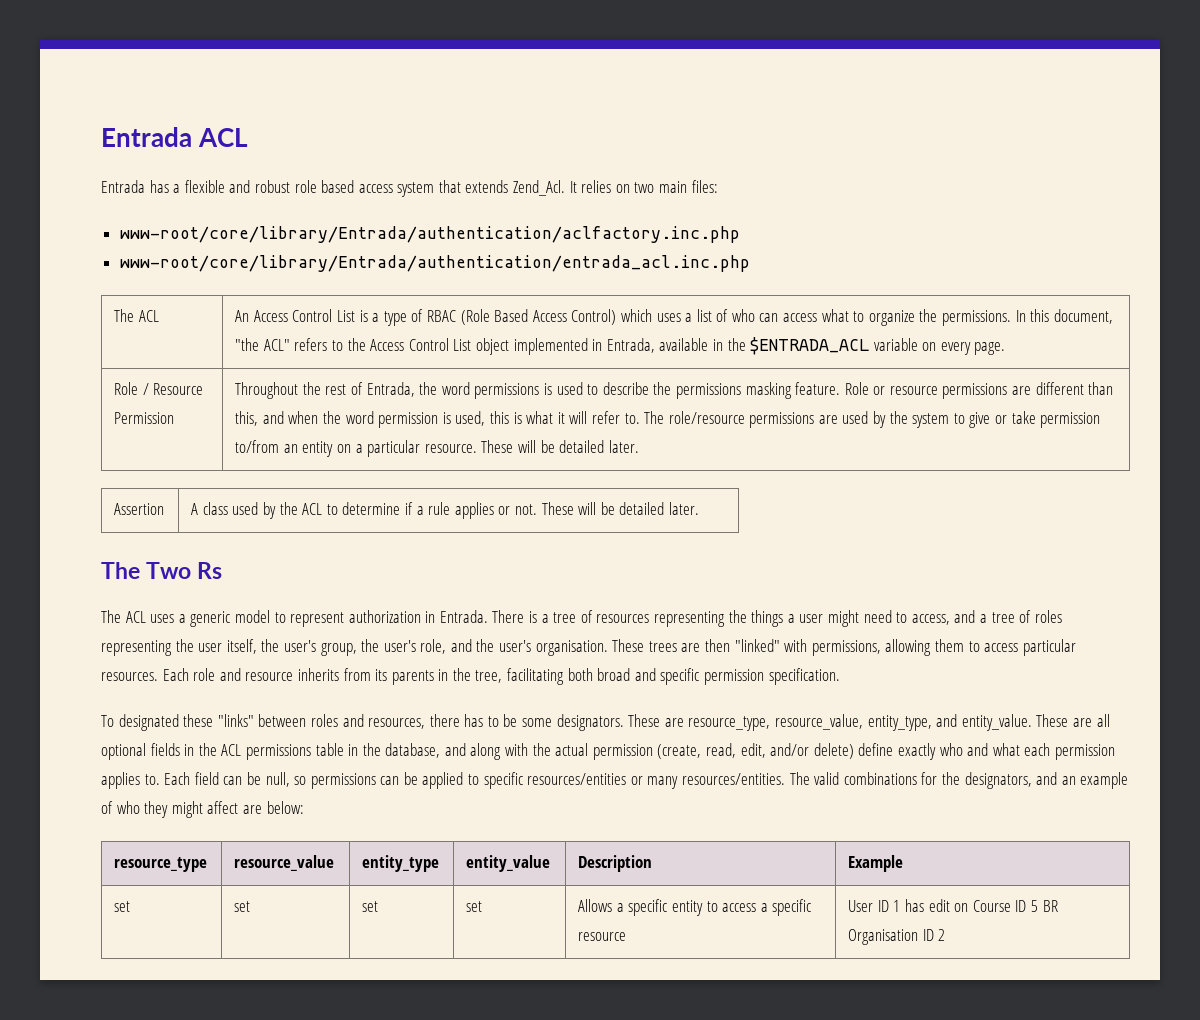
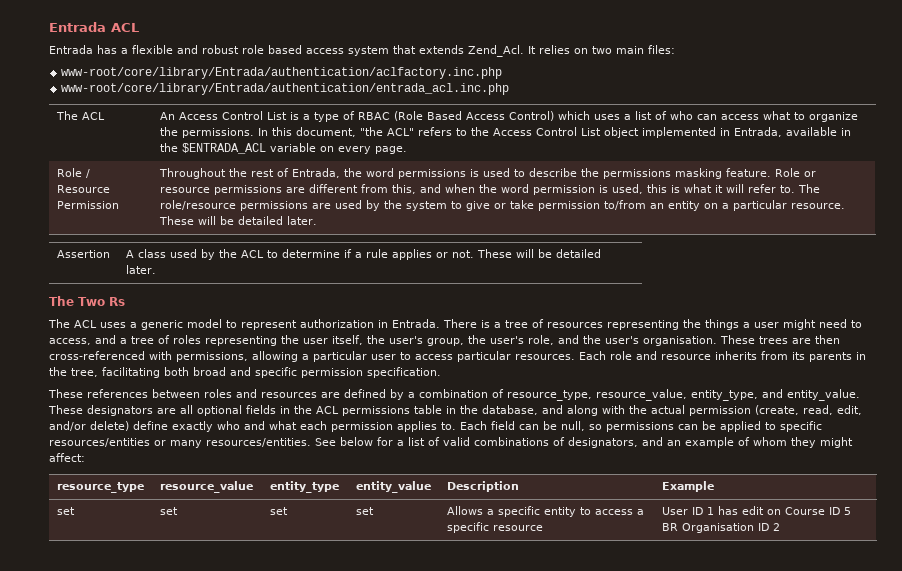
- Role or resource permissions are different than this, and when the word permission is used, this is what it will refer to.
+ Role or resource permissions are different from this, and when the word permission is used, this is what it will refer to.
- These trees are then "linked" with permissions, allowing them to access particular resources.
+ These trees are then cross-referenced with permissions, allowing a particular user to access particular resources.
- To designated these "links" between roles and resources, there has to be some designators. These are resource_type, resource_value, entity_type, and entity_value.
+ These references between roles and resources are defined by a combination of resource_type, resource_value, entity_type, and entity_value.
- These are all optional fields in the ACL permissions table in the database, and along with the actual permission (create, read, edit, and/or delete) define exactly who and what each permission applies to.
+ These designators are all optional fields in the ACL permissions table in the database, and along with the actual permission (create, read, edit, and/or delete) define exactly who and what each permission applies to.
- The valid combinations for the designators, and an example of who they might affect are below:
+ See below for a list of valid combinations of designators, and an example of whom they might affect:

